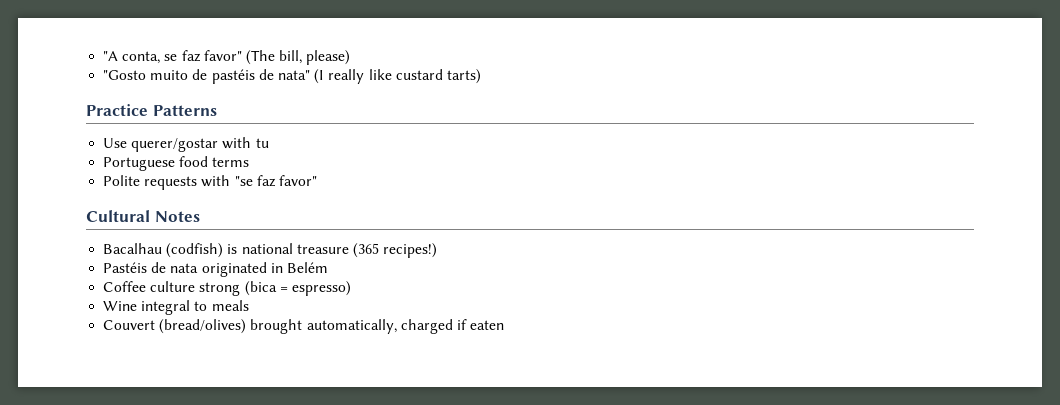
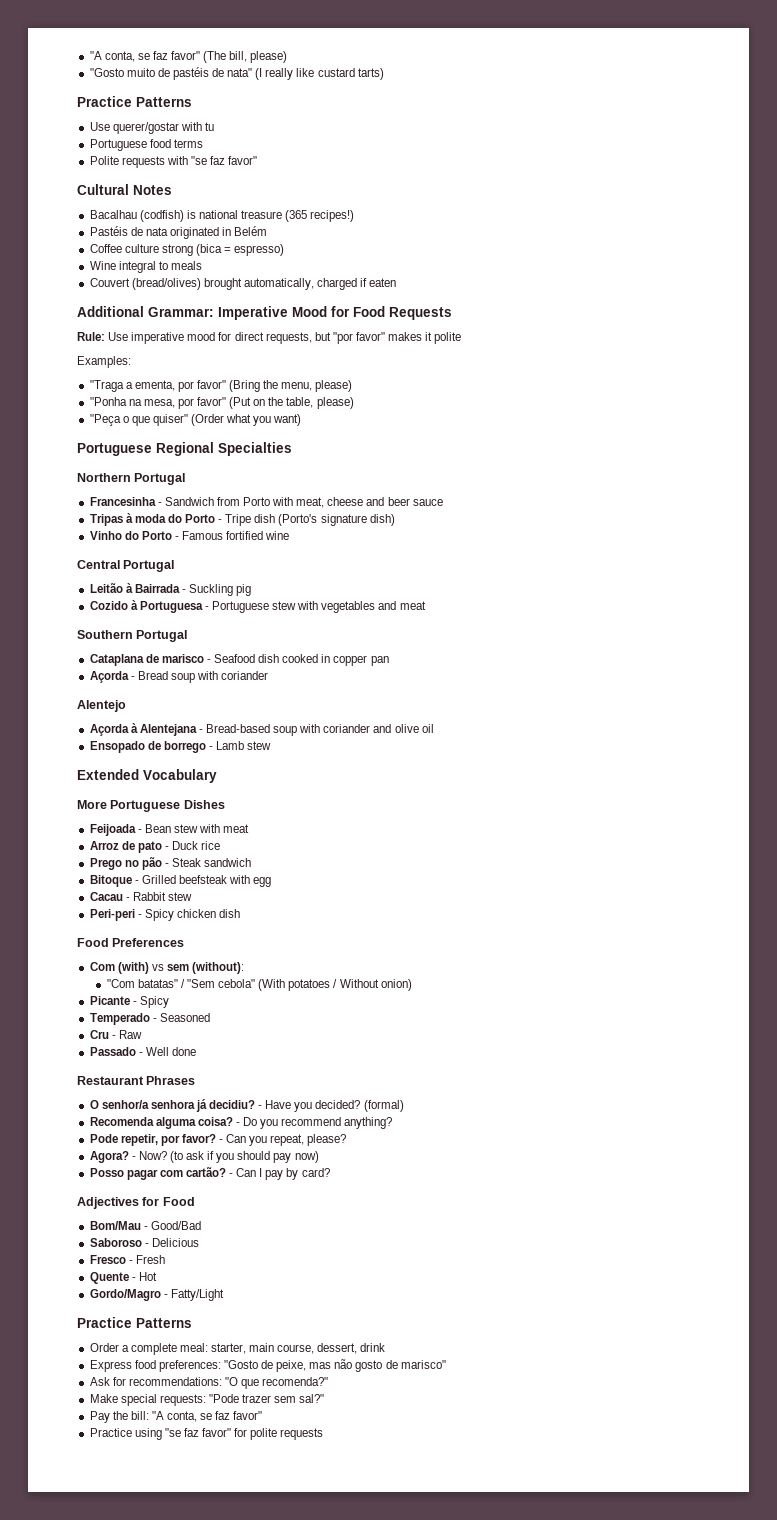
+ Additional Grammar: Imperative Mood for Food Requests
+ Rule: Use imperative mood for direct requests, but "por favor" makes it polite
+ Examples:
+ "Traga a ementa, por favor" (Bring the menu, please)
+ "Ponha na mesa, por favor" (Put on the table, please)
+ "Peça o que quiser" (Order what you want)
+ Portuguese Regional Specialties
+ Northern Portugal
+ Francesinha - Sandwich from Porto with meat, cheese and beer sauce
+ Tripas à moda do Porto - Tripe dish (Porto's signature dish)
+ Vinho do Porto - Famous fortified wine
+ Central Portugal
+ Leitão à Bairrada - Suckling pig
+ Cozido à Portuguesa - Portuguese stew with vegetables and meat
+ Southern Portugal
+ Cataplana de marisco - Seafood dish cooked in copper pan
+ Açorda - Bread soup with coriander
+ Alentejo
+ Açorda à Alentejana - Bread-based soup with coriander and olive oil
+ Ensopado de borrego - Lamb stew
+ Extended Vocabulary
+ More Portuguese Dishes
+ Feijoada - Bean stew with meat
+ Arroz de pato - Duck rice
+ Prego no pão - Steak sandwich
+ Bitoque - Grilled beefsteak with egg
+ Cacau - Rabbit stew
+ Peri-peri - Spicy chicken dish
+ Food Preferences
+ Com (with) vs sem (without):
+ "Com batatas" / "Sem cebola" (With potatoes / Without onion)
+ Picante - Spicy
+ Temperado - Seasoned
+ Cru - Raw
+ Passado - Well done
+ Restaurant Phrases
+ O senhor/a senhora já decidiu? - Have you decided? (formal)
+ Recomenda alguma coisa? - Do you recommend anything?
+ Pode repetir, por favor? - Can you repeat, please?
+ Agora? - Now? (to ask if you should pay now)
+ Posso pagar com cartão? - Can I pay by card?
+ Adjectives for Food
+ Bom/Mau - Good/Bad
+ Saboroso - Delicious
+ Fresco - Fresh
+ Quente - Hot
+ Gordo/Magro - Fatty/Light
+ Practice Patterns
+ Order a complete meal: starter, main course, dessert, drink
+ Express food preferences: "Gosto de peixe, mas não gosto de marisco"
+ Ask for recommendations: "O que recomenda?"
+ Make special requests: "Pode trazer sem sal?"
+ Pay the bill: "A conta, se faz favor"
+ Practice using "se faz favor" for polite requests

